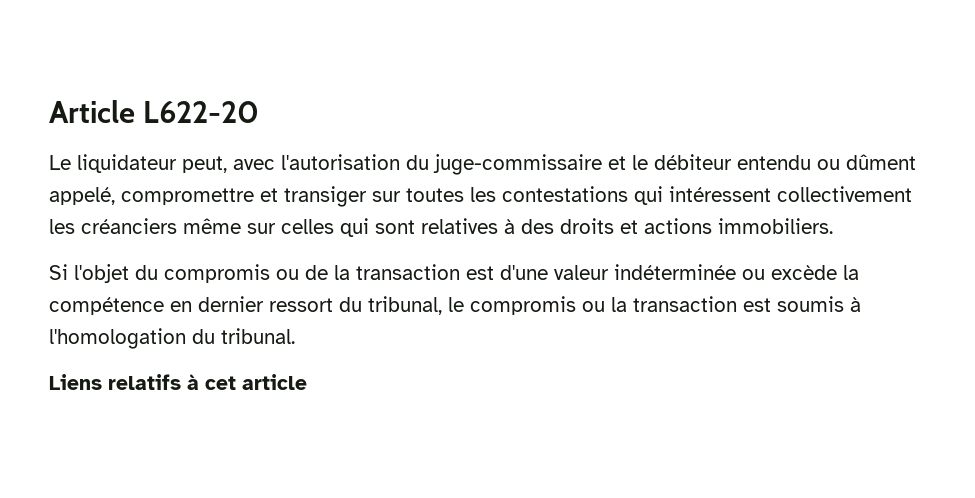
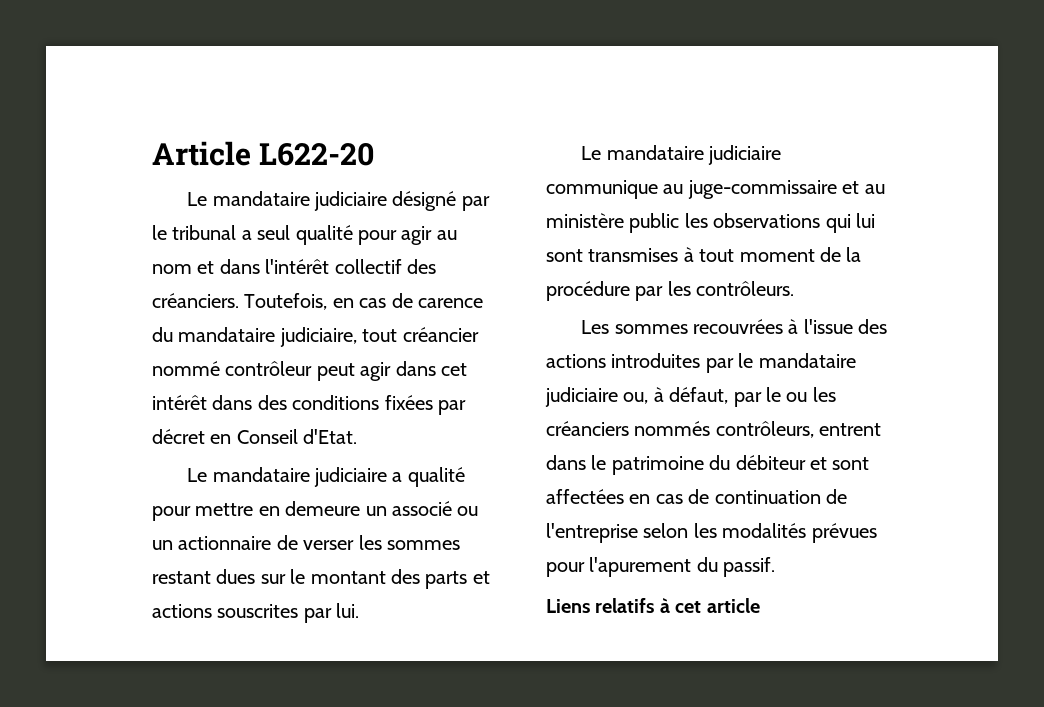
- Le liquidateur peut, avec l'autorisation du juge-commissaire et le débiteur entendu ou dûment appelé, compromettre et transiger sur toutes les contestations qui intéressent collectivement les créanciers même sur celles qui sont relatives à des droits et actions immobiliers.
- Si l'objet du compromis ou de la transaction est d'une valeur indéterminée ou excède la compétence en dernier ressort du tribunal, le compromis ou la transaction est soumis à l'homologation du tribunal.
+ Le mandataire judiciaire désigné par le tribunal a seul qualité pour agir au nom et dans l'intérêt collectif des créanciers. Toutefois, en cas de carence du mandataire judiciaire, tout créancier nommé contrôleur peut agir dans cet intérêt dans des conditions fixées par décret en Conseil d'Etat.
+ Le mandataire judiciaire a qualité pour mettre en demeure un associé ou un actionnaire de verser les sommes restant dues sur le montant des parts et actions souscrites par lui.
+ Le mandataire judiciaire communique au juge-commissaire et au ministère public les observations qui lui sont transmises à tout moment de la procédure par les contrôleurs.
+ Les sommes recouvrées à l'issue des actions introduites par le mandataire judiciaire ou, à défaut, par le ou les créanciers nommés contrôleurs, entrent dans le patrimoine du débiteur et sont affectées en cas de continuation de l'entreprise selon les modalités prévues pour l'apurement du passif.

